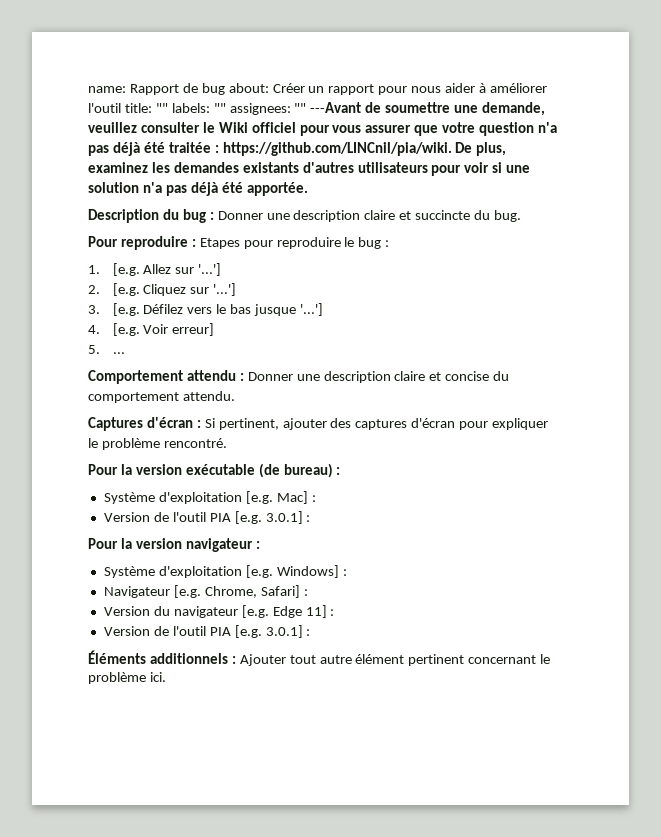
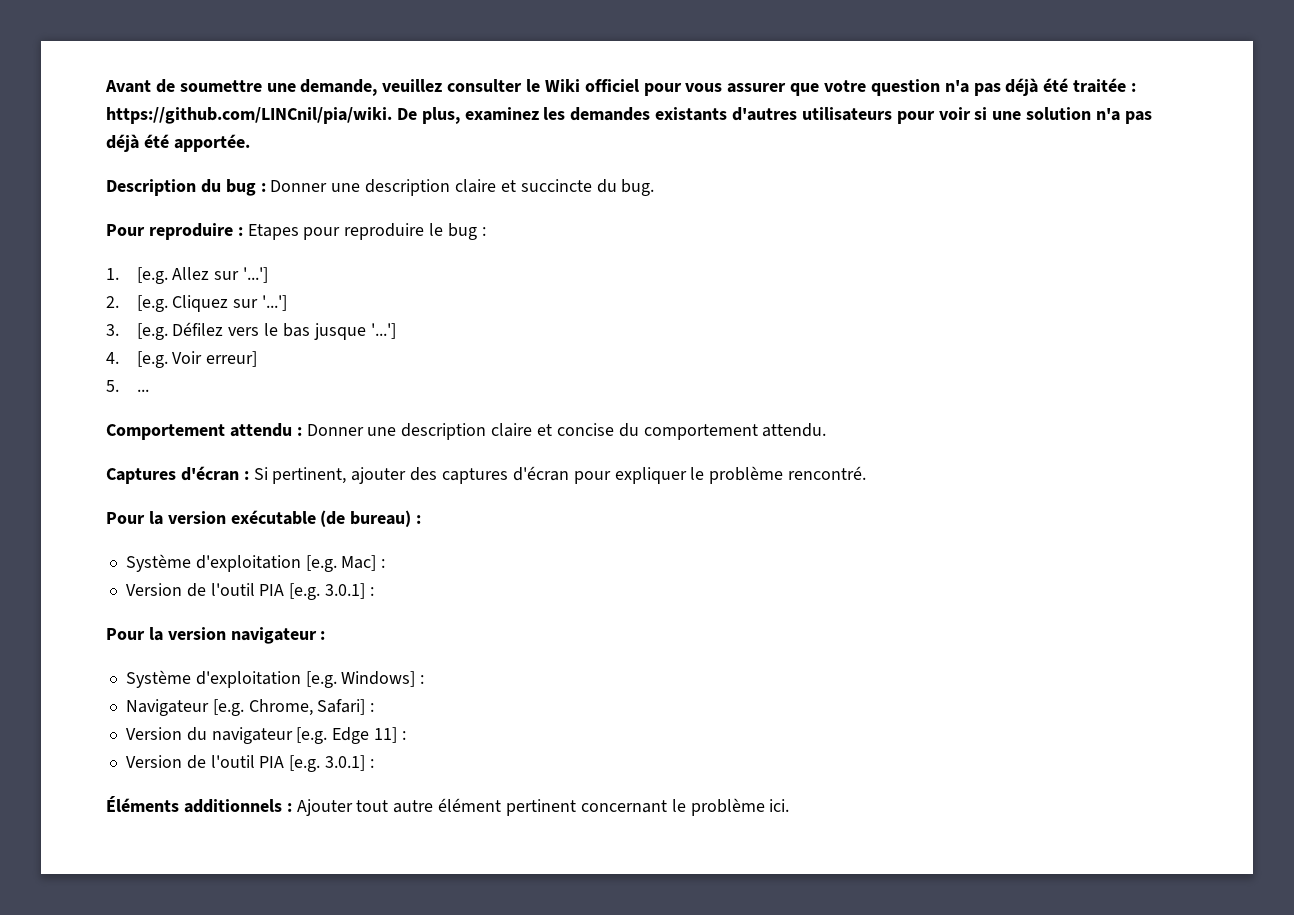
- name: Rapport de bug about: Créer un rapport pour nous aider à améliorer l'outil title: "" labels: "" assignees: "" ---Avant de soumettre une demande, veuillez consulter le Wiki officiel pour vous assurer que votre question n'a pas déjà été traitée : https://github.com/LINCnil/pia/wiki. De plus, examinez les demandes existants d'autres utilisateurs pour voir si une solution n'a pas déjà été apportée.
+ Avant de soumettre une demande, veuillez consulter le Wiki officiel pour vous assurer que votre question n'a pas déjà été traitée : https://github.com/LINCnil/pia/wiki. De plus, examinez les demandes existants d'autres utilisateurs pour voir si une solution n'a pas déjà été apportée.

